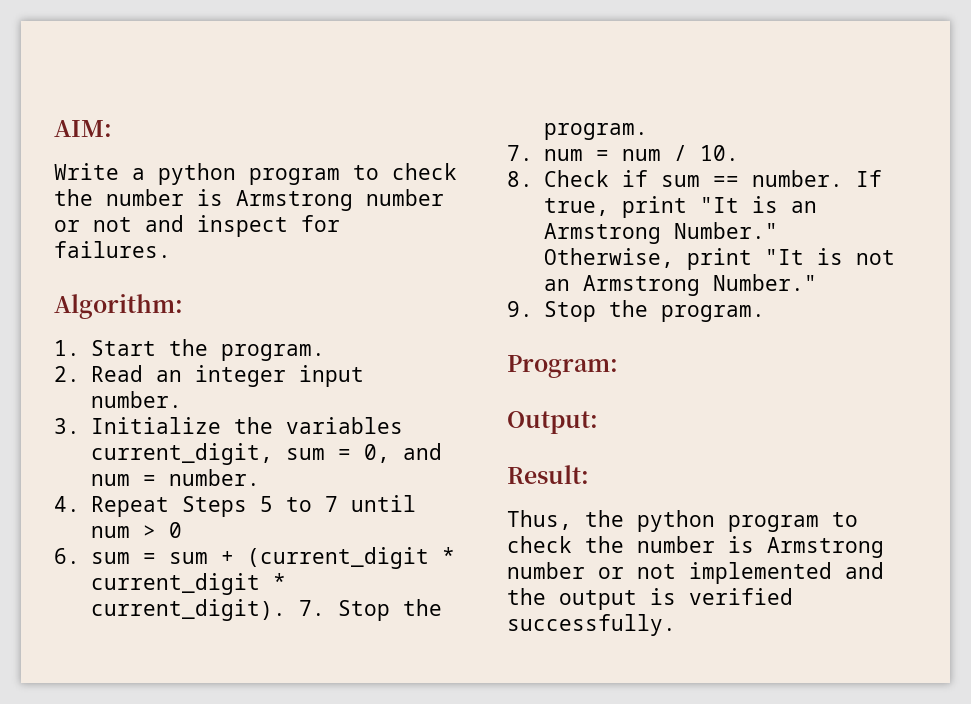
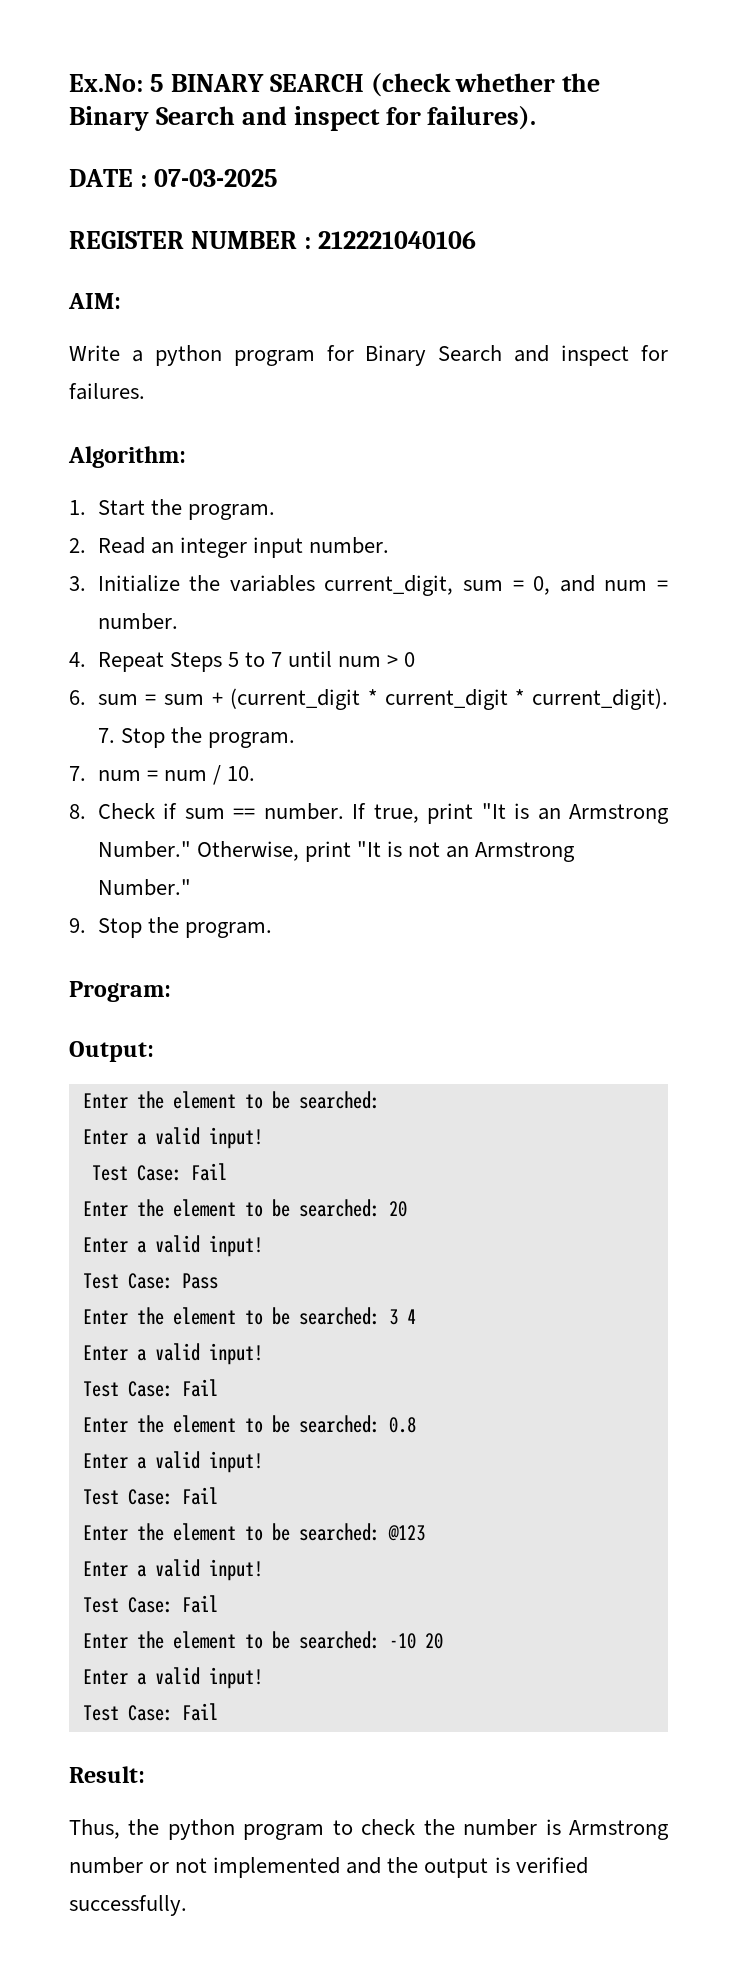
+ Ex.No: 5 BINARY SEARCH (check whether the Binary Search and inspect for failures).
+ DATE : 07-03-2025
+ REGISTER NUMBER : 212221040106
- Write a python program to check the number is Armstrong number or not and inspect for failures.
+ Write a python program for Binary Search and inspect for failures.
  Output:
+ Enter the element to be searched:
+ Enter a valid input!
+ Test Case: Fail
+ Enter the element to be searched: 20
+ Enter a valid input!
+ Test Case: Pass
+ Enter the element to be searched: 3 4
+ Enter a valid input!
+ Test Case: Fail
+ Enter the element to be searched: 0.8
+ Enter a valid input!
+ Test Case: Fail
+ Enter the element to be searched: @123
+ Enter a valid input!
+ Test Case: Fail
+ Enter the element to be searched: -10 20
+ Enter a valid input!
+ Test Case: Fail

